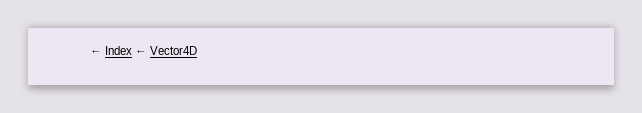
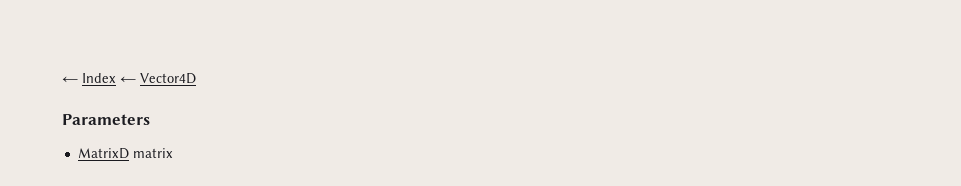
+ Parameters
+ MatrixD matrix

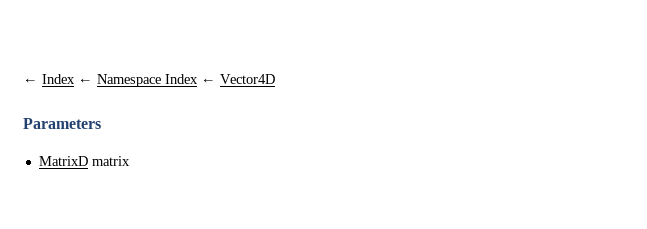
- ← Index ← Vector4D
+ ← Index ← Namespace Index ← Vector4D

